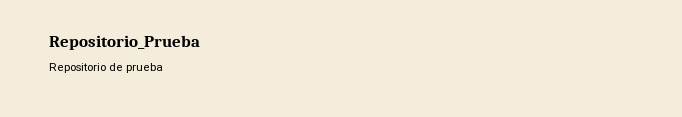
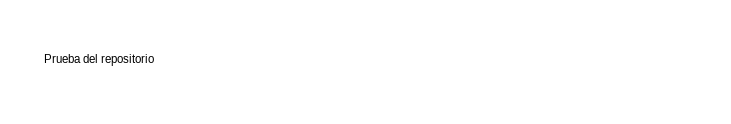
- Repositorio_Prueba
- Repositorio de prueba
+ Prueba del repositorio

